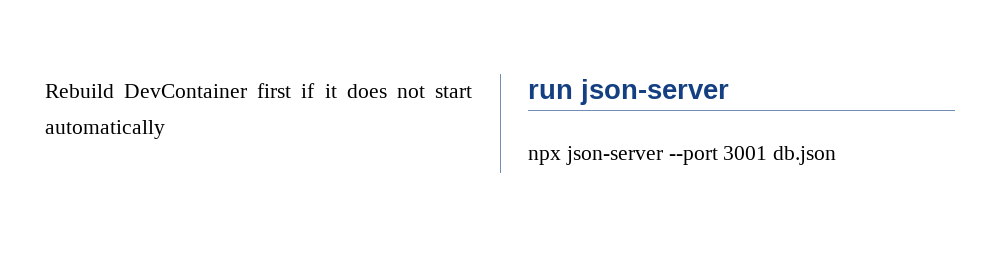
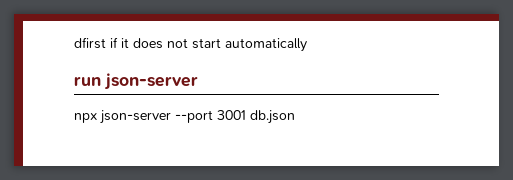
- Rebuild DevContainer first if it does not start automatically
+ dfirst if it does not start automatically

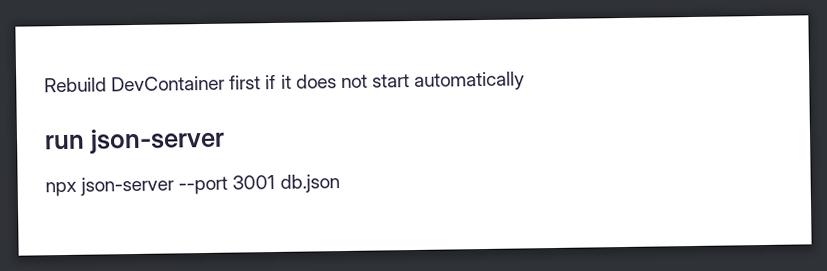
- dfirst if it does not start automatically
+ Rebuild DevContainer first if it does not start automatically

